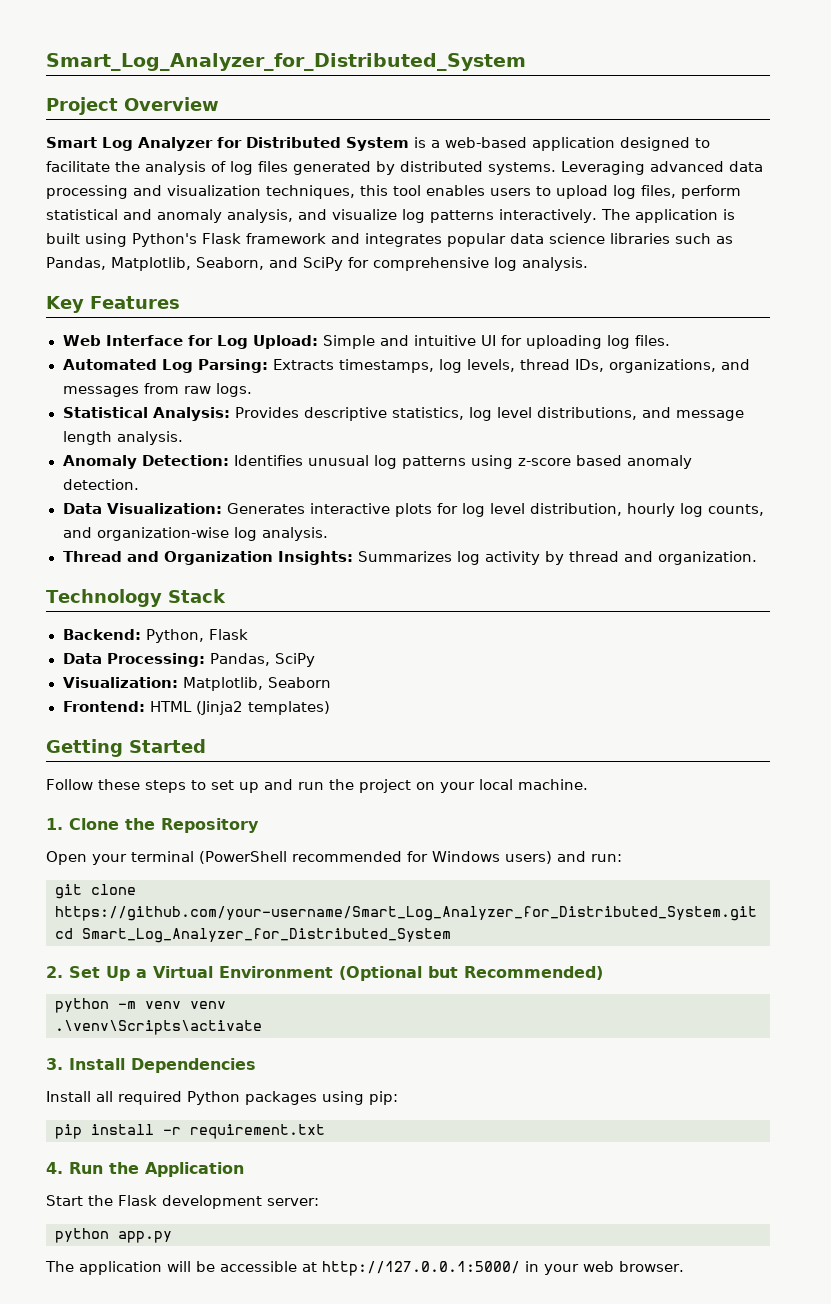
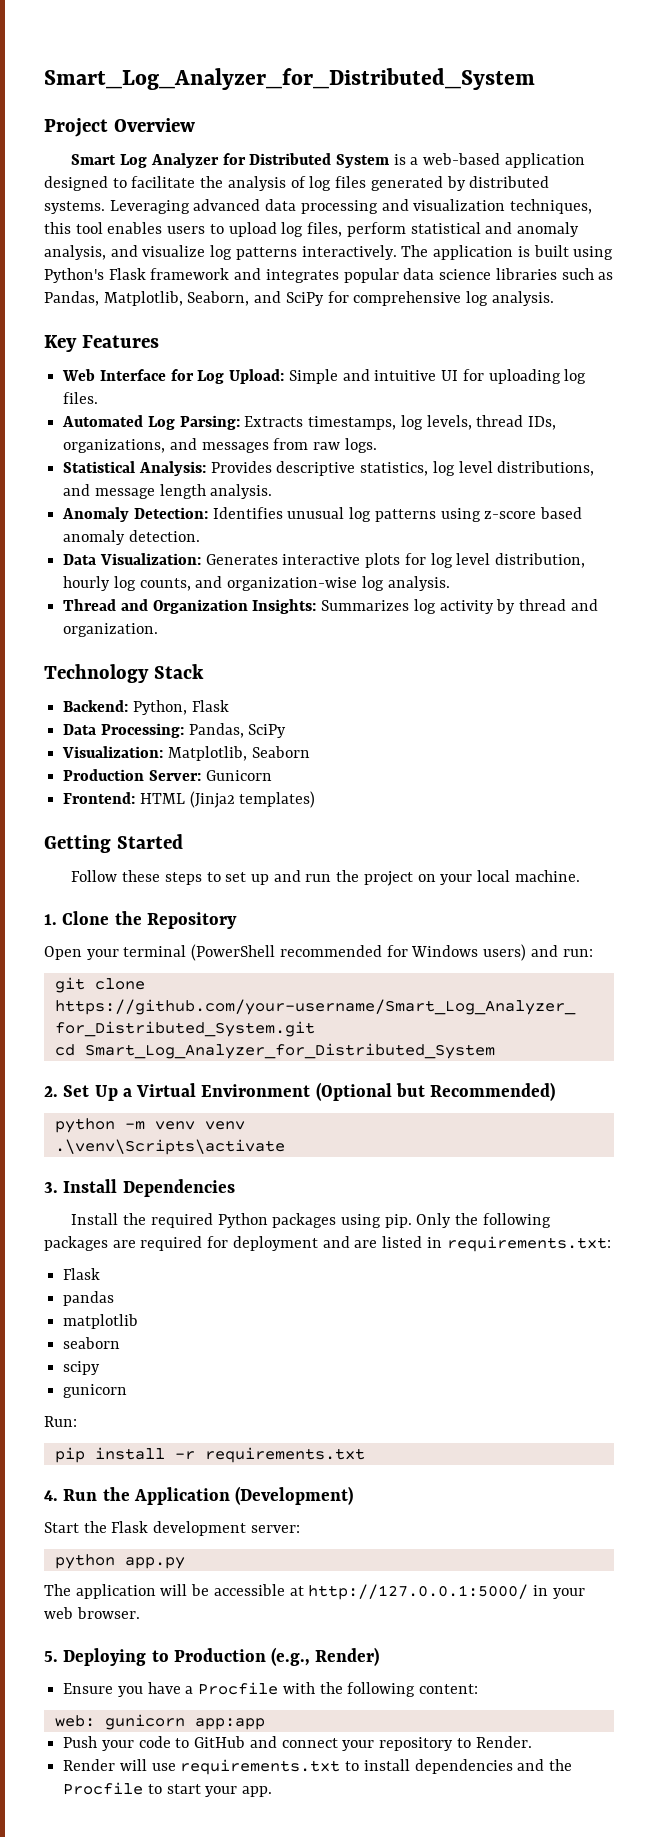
+ Production Server: Gunicorn
- Install all required Python packages using pip:
+ Install the required Python packages using pip. Only the following packages are required for deployment and are listed in requirements.txt:
+ Flask
+ pandas
+ matplotlib
+ seaborn
+ scipy
+ gunicorn
+ Run:
- pip install -r requirement.txt
+ pip install -r requirements.txt
- 4. Run the Application
+ 4. Run the Application (Development)
+ 5. Deploying to Production (e.g., Render)
+ Ensure you have a Procfile with the following content:
+ web: gunicorn app:app
+ Push your code to GitHub and connect your repository to Render.
+ Render will use requirements.txt to install dependencies and the Procfile to start your app.

